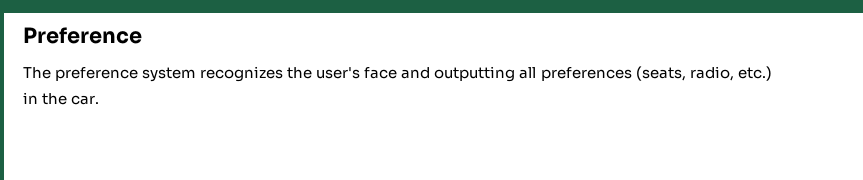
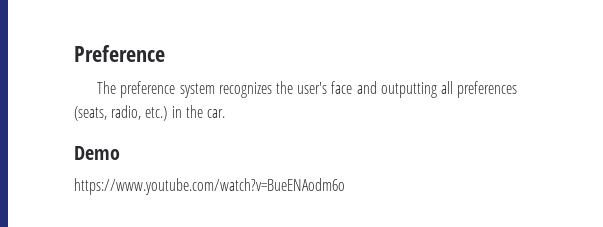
+ Demo
+ https://www.youtube.com/watch?v=BueENAodm6o

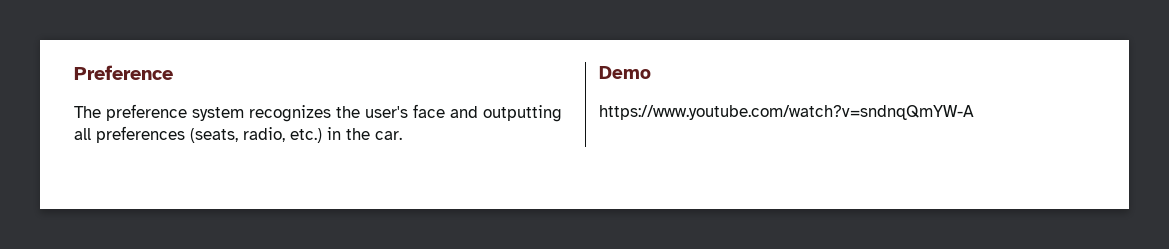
- https://www.youtube.com/watch?v=BueENAodm6o
+ https://www.youtube.com/watch?v=sndnqQmYW-A

